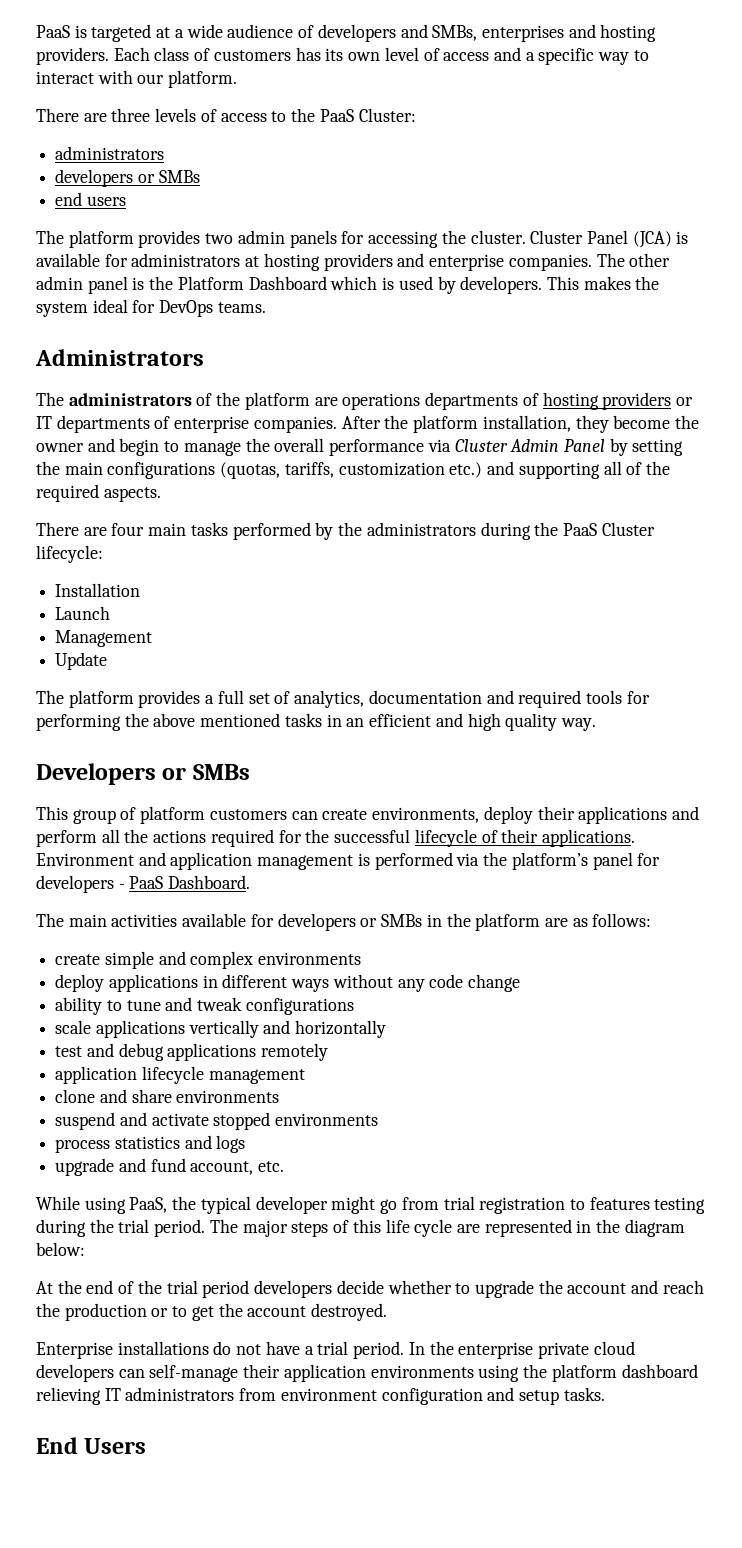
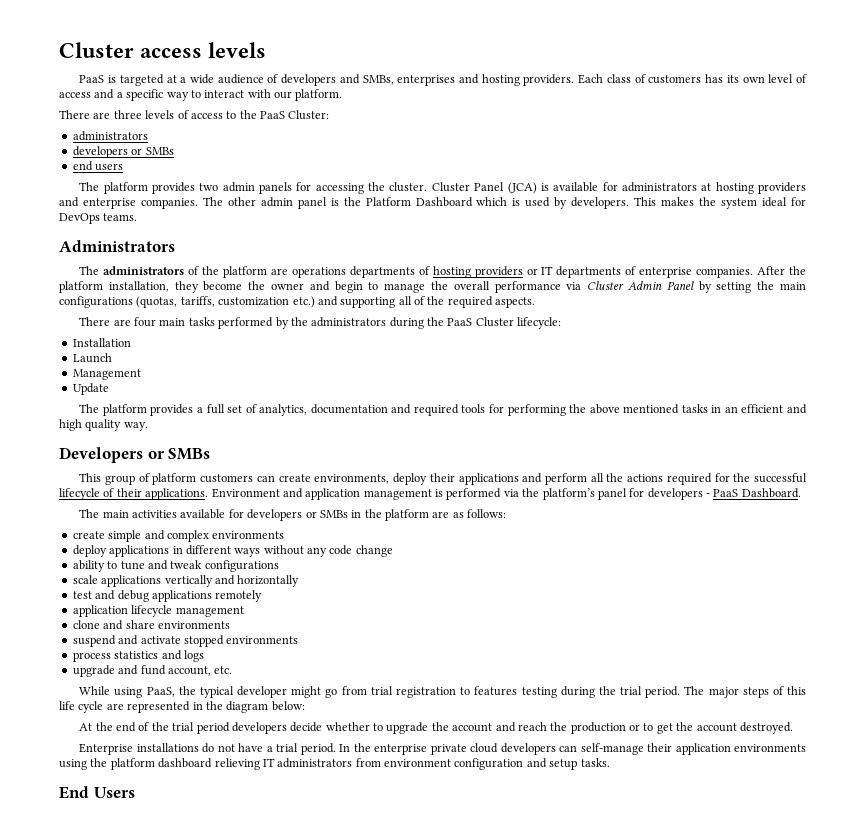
+ Cluster access levels

